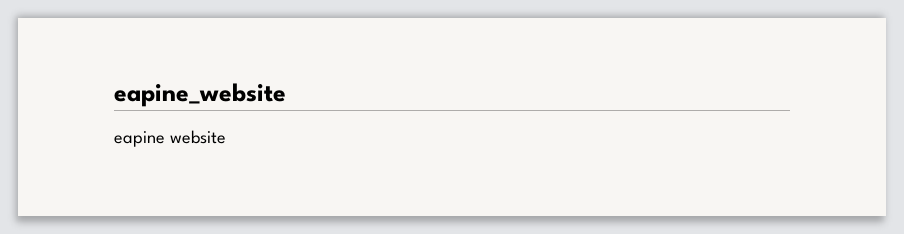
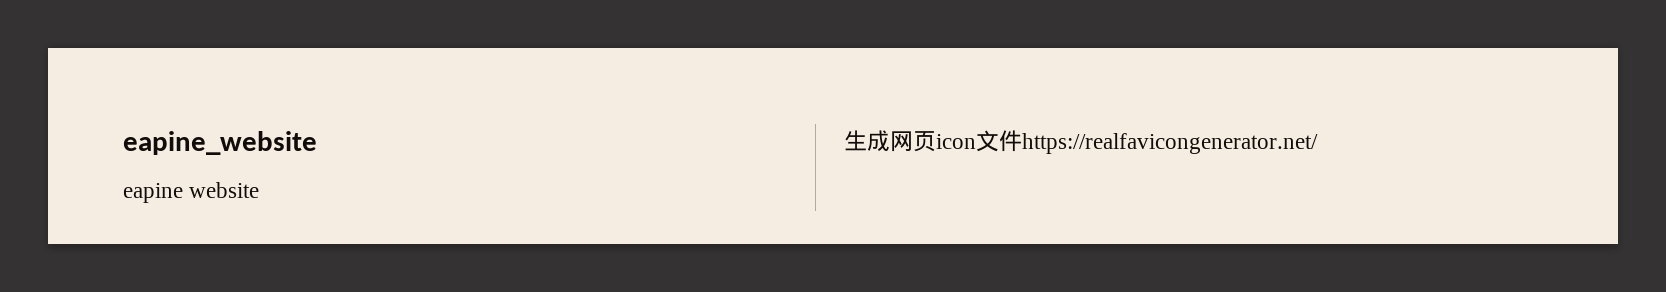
+ 生成网页icon文件https://realfavicongenerator.net/

